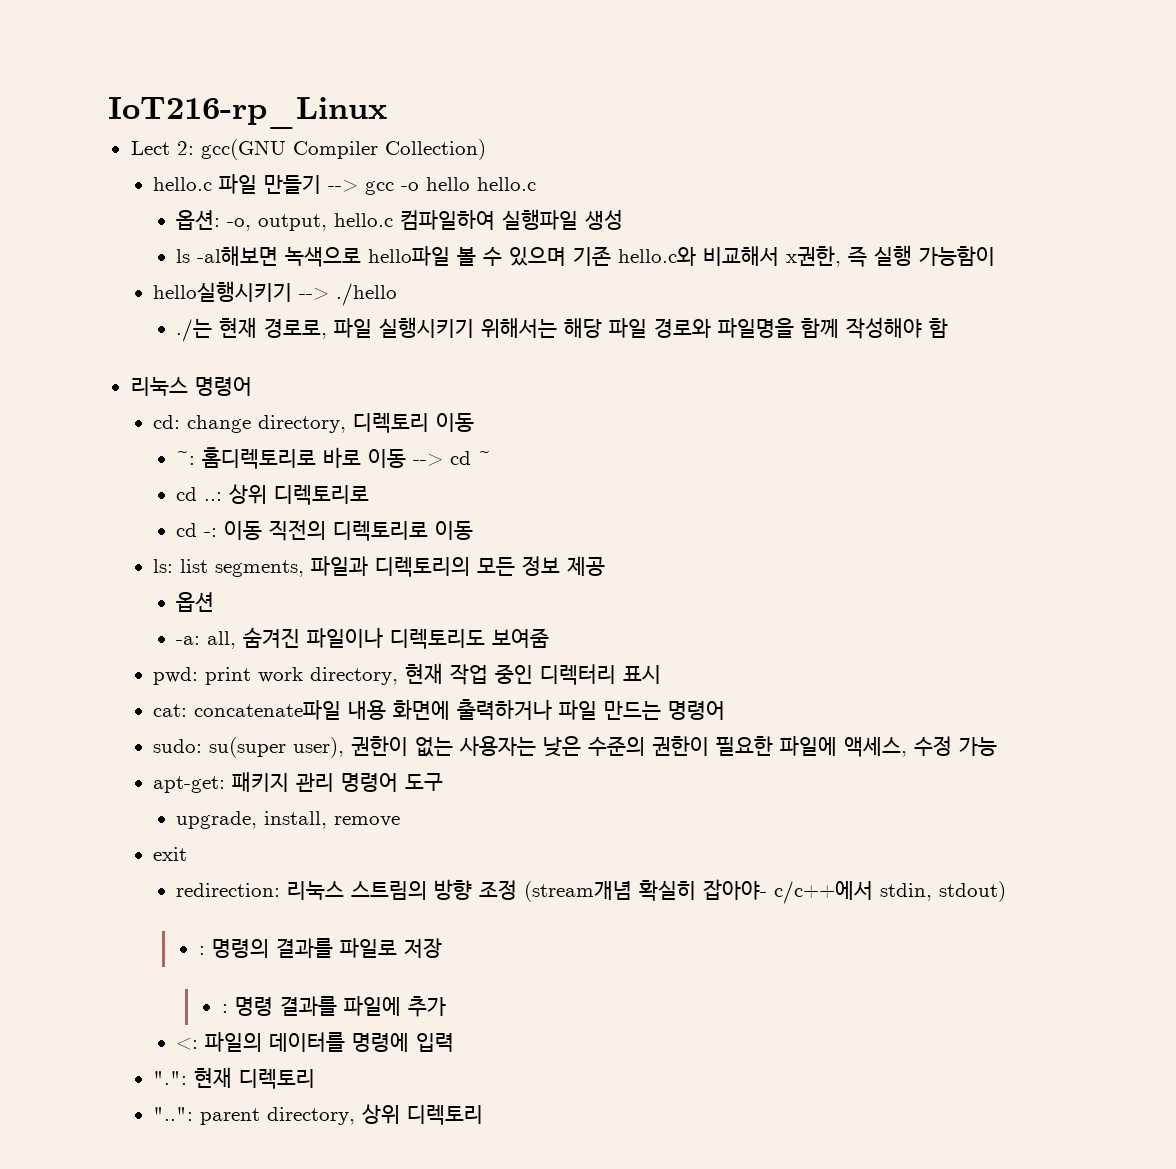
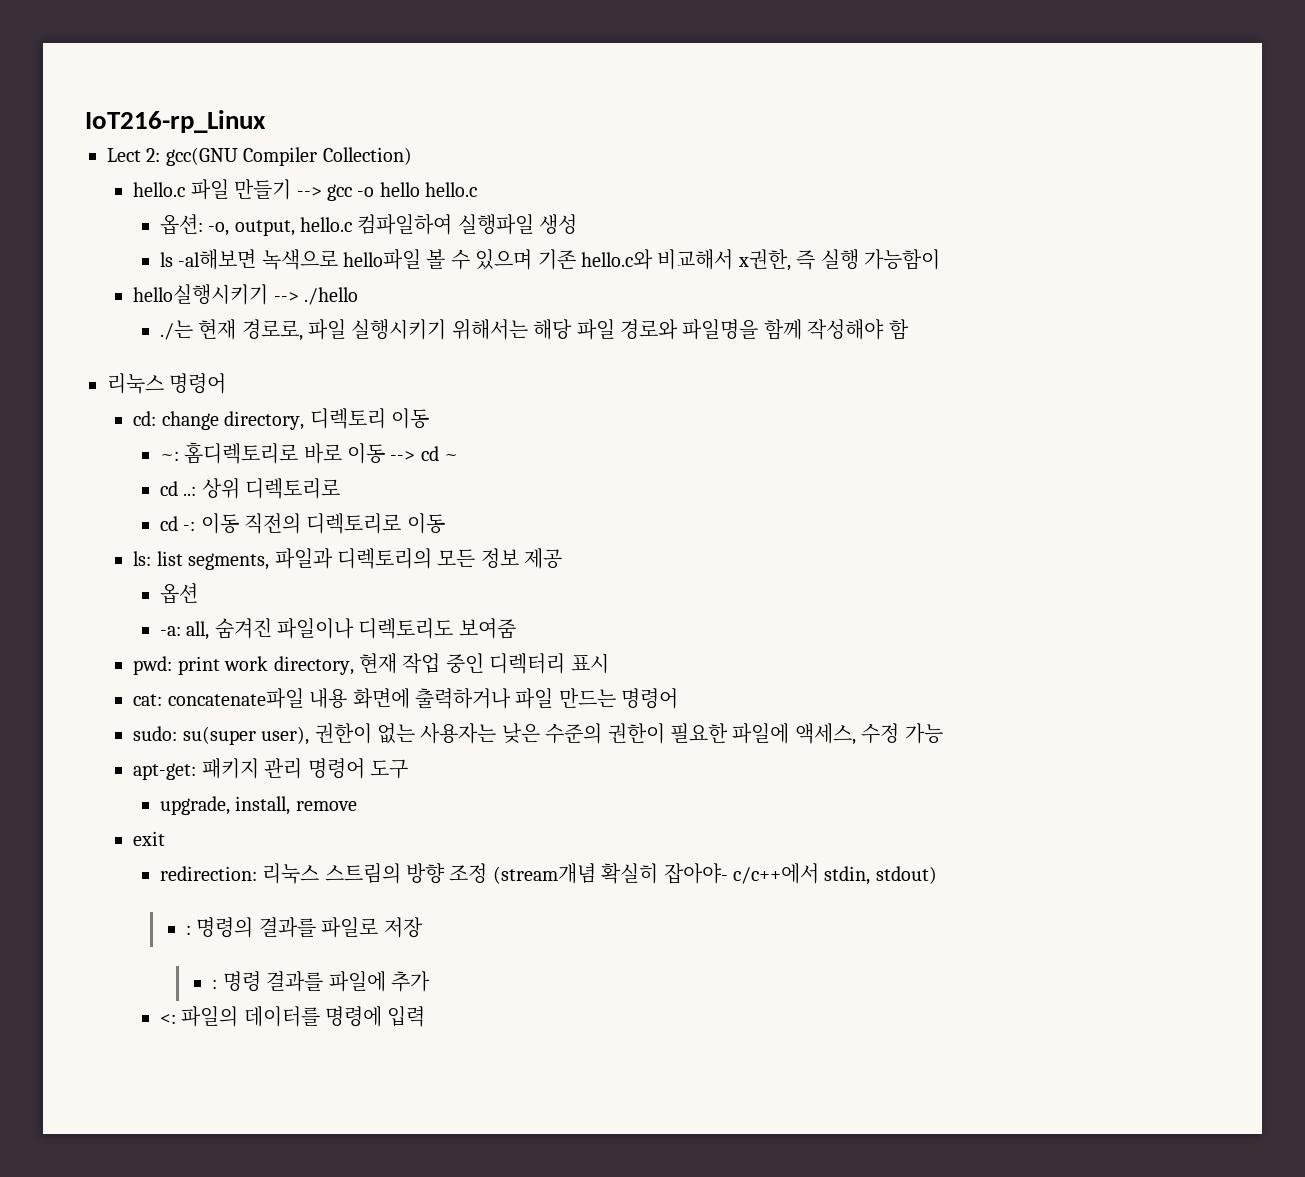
- ".": 현재 디렉토리
- "..": parent directory, 상위 디렉토리

